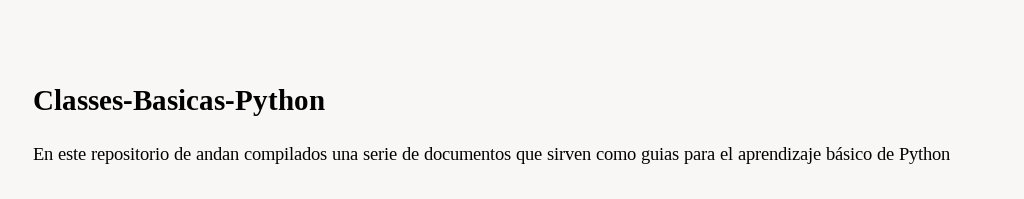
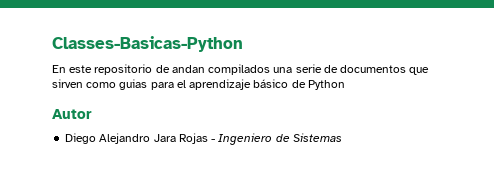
+ Autor
+ Diego Alejandro Jara Rojas - Ingeniero de Sistemas

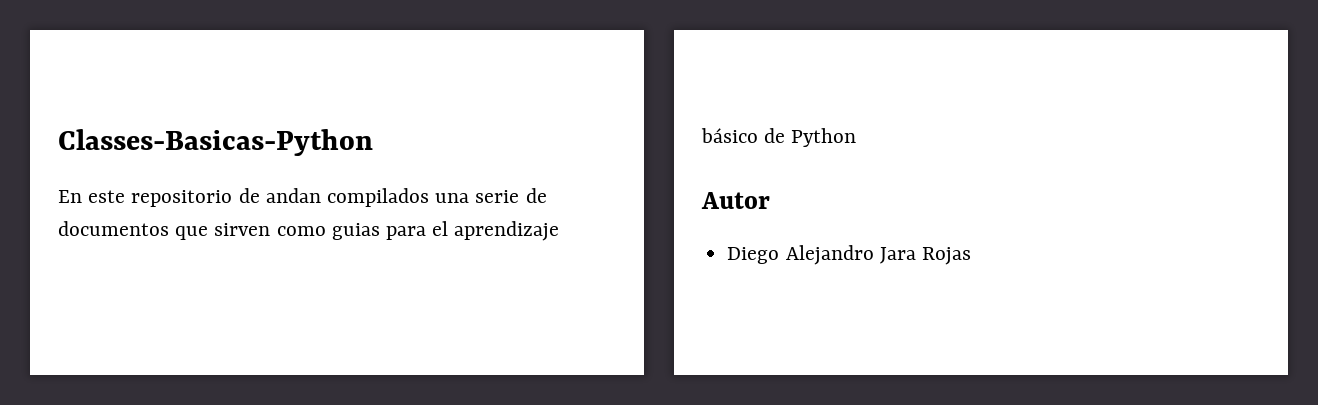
- Diego Alejandro Jara Rojas - Ingeniero de Sistemas
+ Diego Alejandro Jara Rojas

